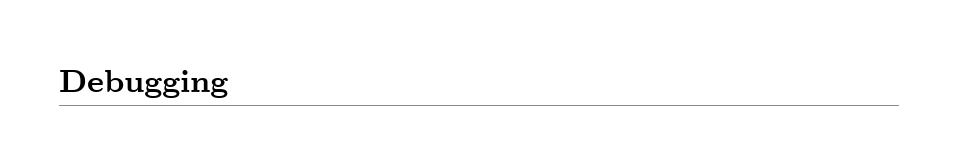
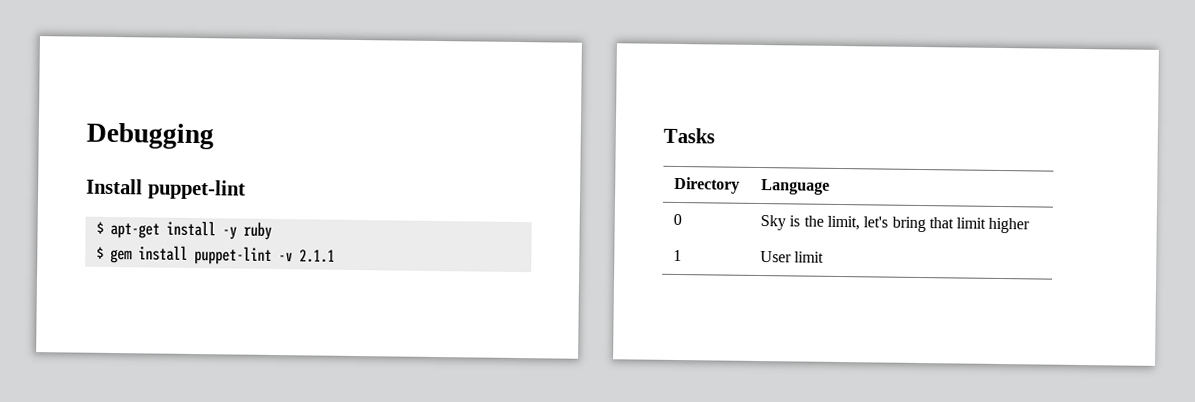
+ Install puppet-lint
+ $ apt-get install -y ruby
+ $ gem install puppet-lint -v 2.1.1
+ Tasks
+ Directory | Language
+ 0 | Sky is the limit, let's bring that limit higher
+ 1 | User limit

